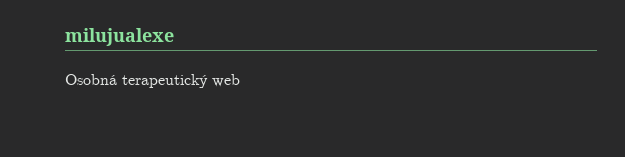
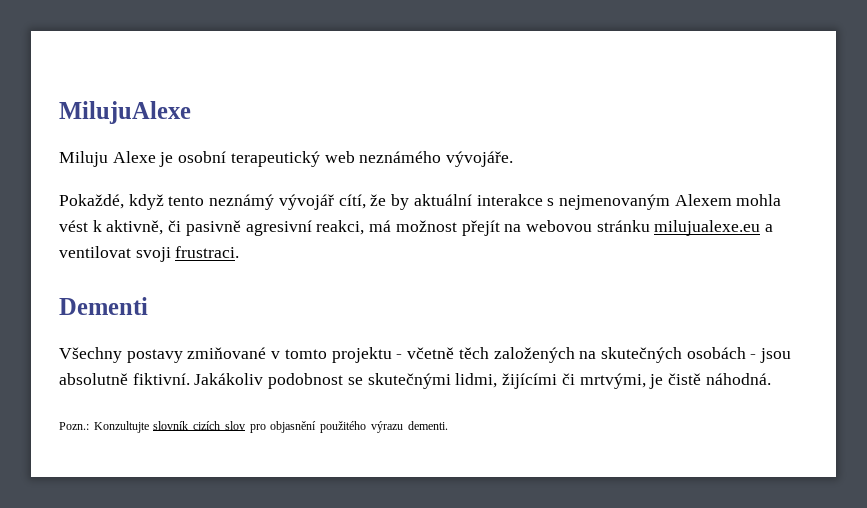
- milujualexe
- Osobná terapeutický web
+ MilujuAlexe
+ Miluju Alexe je osobní terapeutický web neznámého vývojáře.
+ Pokaždé, když tento neznámý vývojář cítí, že by aktuální interakce s nejmenovaným Alexem mohla vést k aktivně, či pasivně agresivní reakci, má možnost přejít na webovou stránku milujualexe.eu a ventilovat svoji frustraci.
+ Dementi
+ Všechny postavy zmiňované v tomto projektu - včetně těch založených na skutečných osobách - jsou absolutně fiktivní. Jakákoliv podobnost se skutečnými lidmi, žijícími či mrtvými, je čistě náhodná.
+ Pozn.: Konzultujte slovník cizích slov pro objasnění použitého výrazu dementi.

